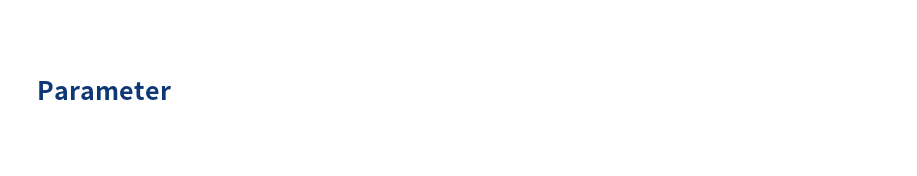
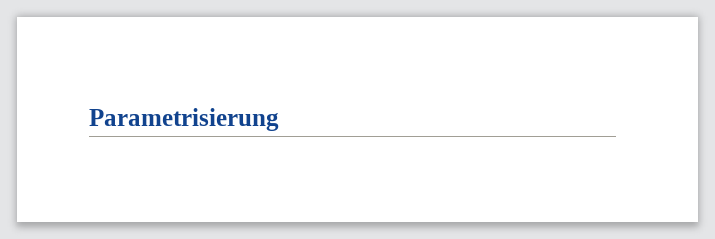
- Parameter
+ Parametrisierung

